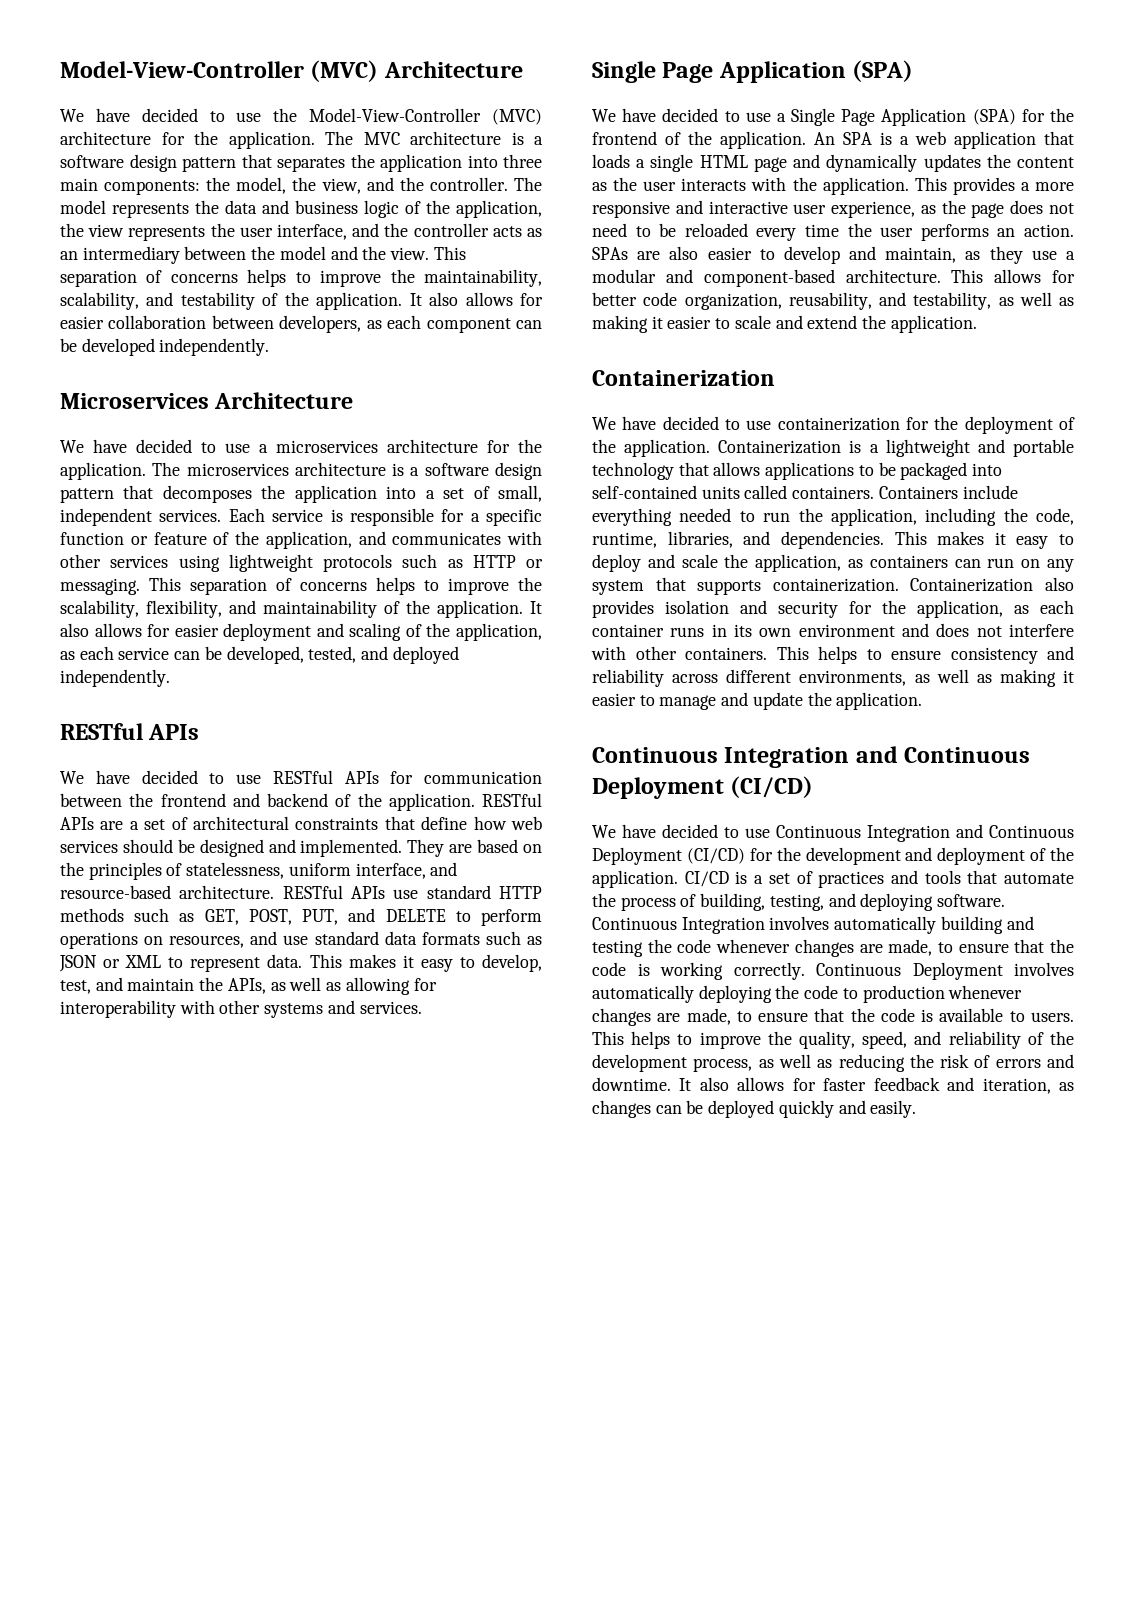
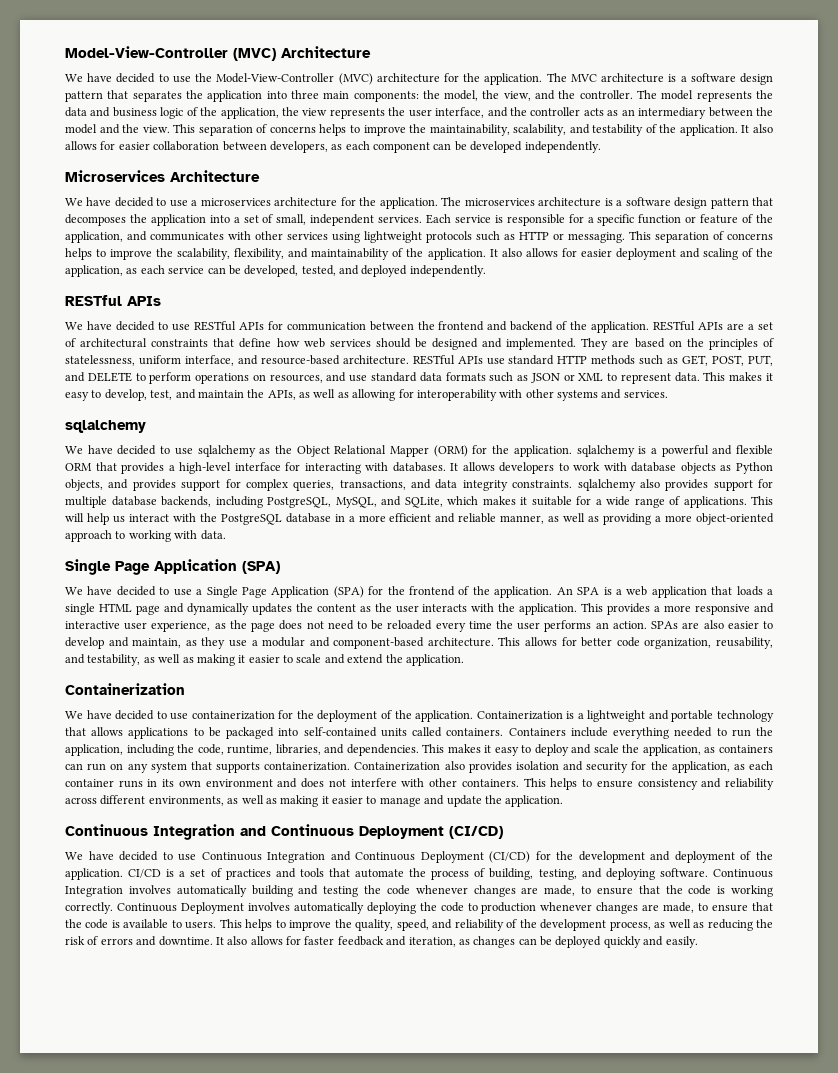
  This makes it easy to develop, test, and maintain the APIs, as well as allowing for interoperability with other systems and services.
+ sqlalchemy
+ We have decided to use sqlalchemy as the Object Relational Mapper (ORM) for the application. sqlalchemy is a powerful and flexible ORM that provides a high-level interface for interacting with databases. It allows developers to work with database objects as Python objects, and provides support for complex queries, transactions, and data integrity constraints. sqlalchemy also provides support for multiple database backends, including PostgreSQL, MySQL, and SQLite, which makes it suitable for a wide range of applications. This will help us interact with the PostgreSQL database in a more efficient and reliable manner, as well as providing a more object-oriented approach to working with data.

